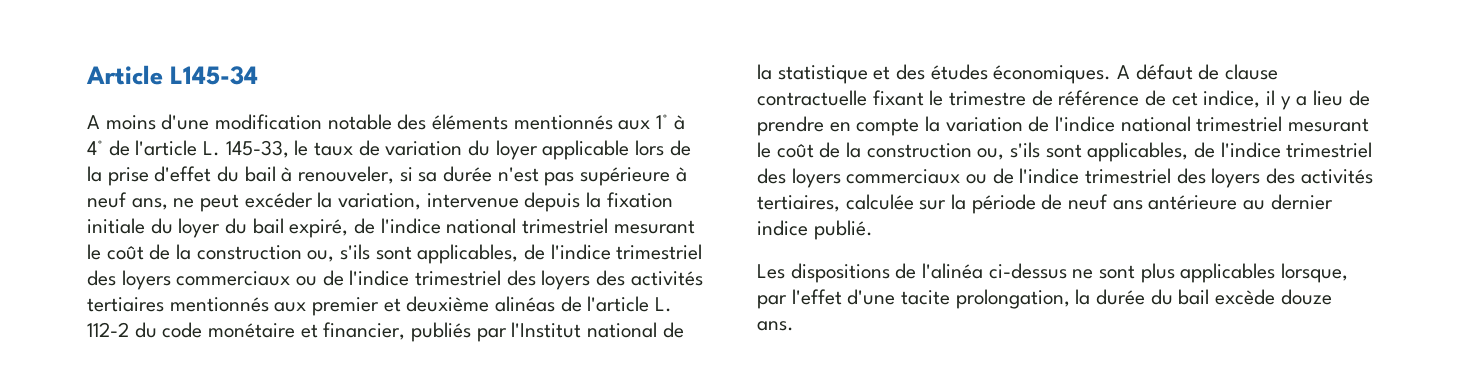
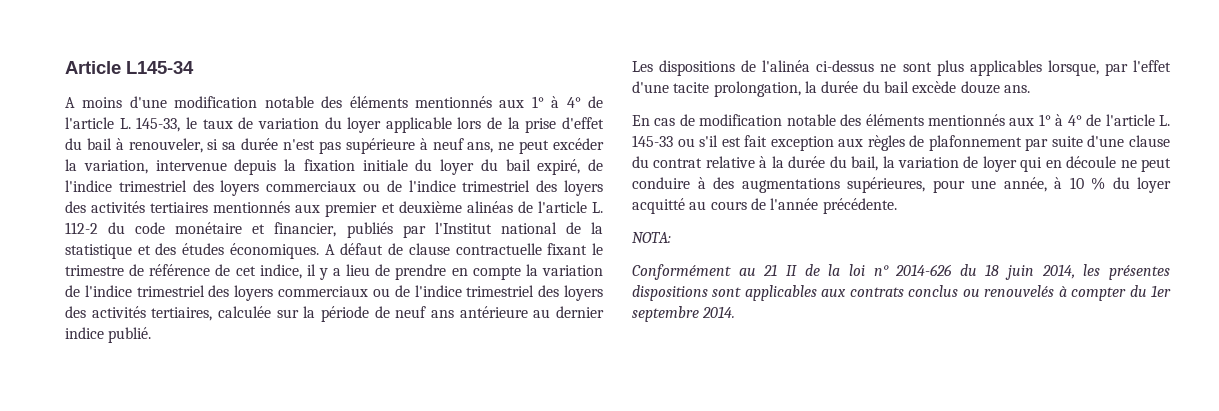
- A moins d'une modification notable des éléments mentionnés aux 1° à 4° de l'article L. 145-33, le taux de variation du loyer applicable lors de la prise d'effet du bail à renouveler, si sa durée n'est pas supérieure à neuf ans, ne peut excéder la variation, intervenue depuis la fixation initiale du loyer du bail expiré, de l'indice national trimestriel mesurant le coût de la construction ou, s'ils sont applicables, de l'indice trimestriel des loyers commerciaux ou de l'indice trimestriel des loyers des activités tertiaires mentionnés aux premier et deuxième alinéas de l'article L. 112-2 du code monétaire et financier, publiés par l'Institut national de la statistique et des études économiques.
+ A moins d'une modification notable des éléments mentionnés aux 1° à 4° de l'article L. 145-33, le taux de variation du loyer applicable lors de la prise d'effet du bail à renouveler, si sa durée n'est pas supérieure à neuf ans, ne peut excéder la variation, intervenue depuis la fixation initiale du loyer du bail expiré, de l'indice trimestriel des loyers commerciaux ou de l'indice trimestriel des loyers des activités tertiaires mentionnés aux premier et deuxième alinéas de l'article L. 112-2 du code monétaire et financier, publiés par l'Institut national de la statistique et des études économiques.
- A défaut de clause contractuelle fixant le trimestre de référence de cet indice, il y a lieu de prendre en compte la variation de l'indice national trimestriel mesurant le coût de la construction ou, s'ils sont applicables, de l'indice trimestriel des loyers commerciaux ou de l'indice trimestriel des loyers des activités tertiaires, calculée sur la période de neuf ans antérieure au dernier indice publié.
+ A défaut de clause contractuelle fixant le trimestre de référence de cet indice, il y a lieu de prendre en compte la variation de l'indice trimestriel des loyers commerciaux ou de l'indice trimestriel des loyers des activités tertiaires, calculée sur la période de neuf ans antérieure au dernier indice publié.
+ En cas de modification notable des éléments mentionnés aux 1° à 4° de l'article L. 145-33 ou s'il est fait exception aux règles de plafonnement par suite d'une clause du contrat relative à la durée du bail, la variation de loyer qui en découle ne peut conduire à des augmentations supérieures, pour une année, à 10 % du loyer acquitté au cours de l'année précédente.
+ NOTA:
+ Conformément au 21 II de la loi n° 2014-626 du 18 juin 2014, les présentes dispositions sont applicables aux contrats conclus ou renouvelés à compter du 1er septembre 2014.

